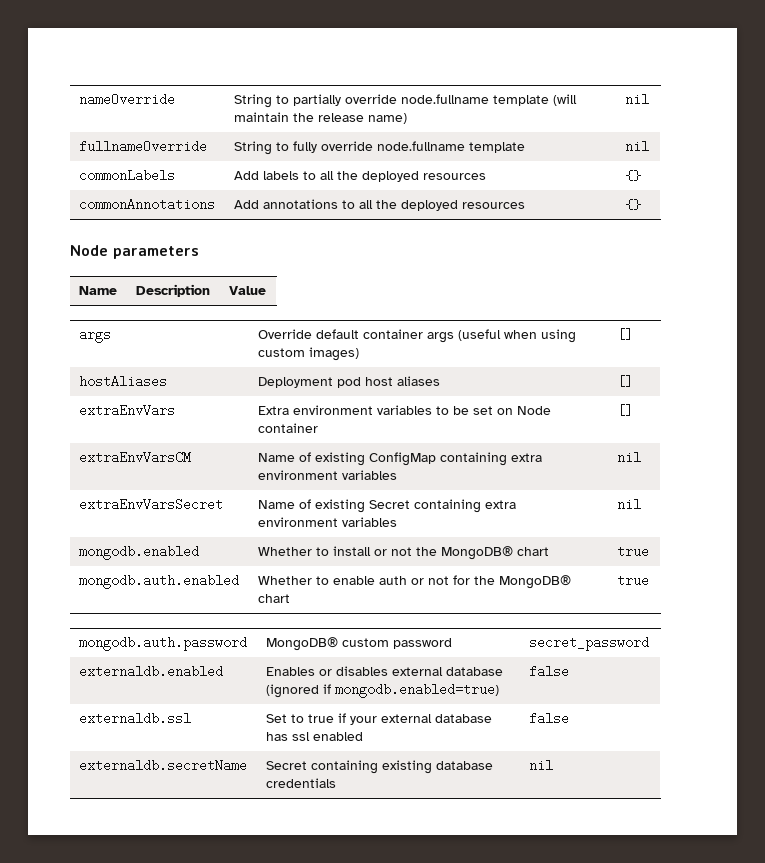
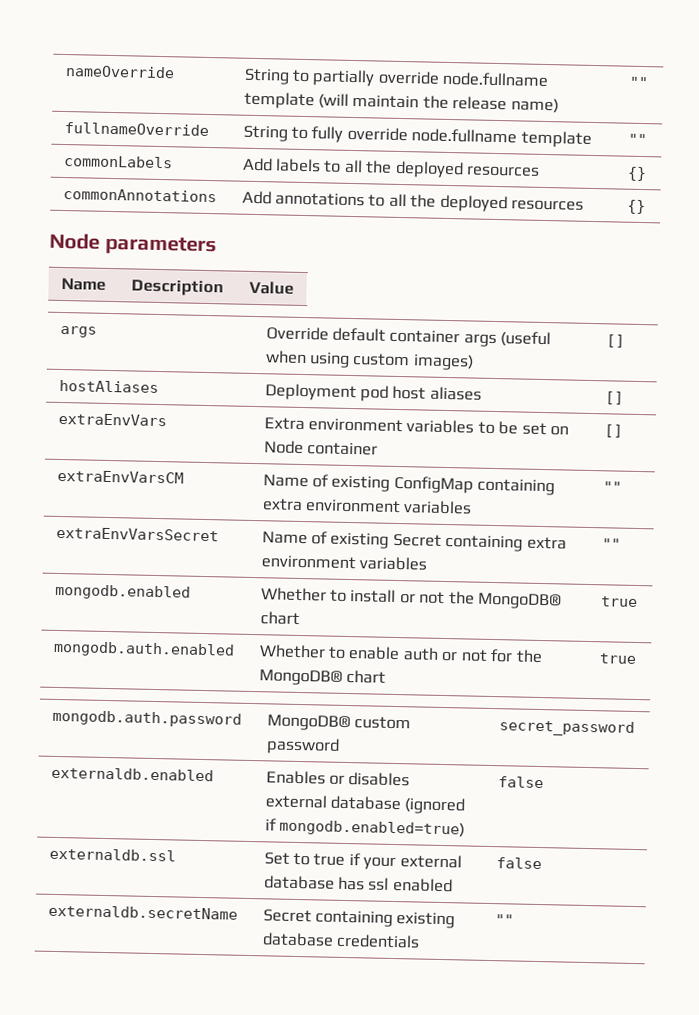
- nameOverride | String to partially override node.fullname template (will maintain the release name) | nil
+ nameOverride | String to partially override node.fullname template (will maintain the release name) | ""
- fullnameOverride | String to fully override node.fullname template | nil
+ fullnameOverride | String to fully override node.fullname template | ""
- extraEnvVarsCM | Name of existing ConfigMap containing extra environment variables | nil
+ extraEnvVarsCM | Name of existing ConfigMap containing extra environment variables | ""
- extraEnvVarsSecret | Name of existing Secret containing extra environment variables | nil
+ extraEnvVarsSecret | Name of existing Secret containing extra environment variables | ""
- externaldb.secretName | Secret containing existing database credentials | nil
+ externaldb.secretName | Secret containing existing database credentials | ""

